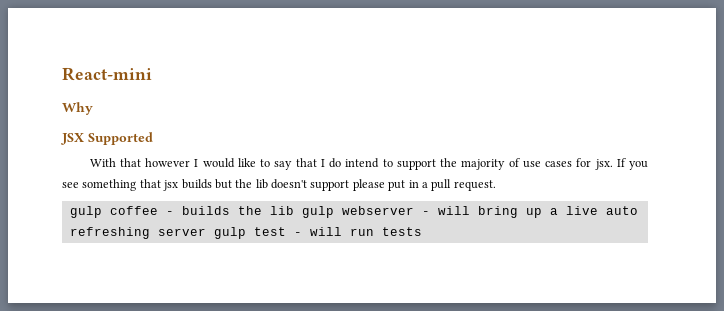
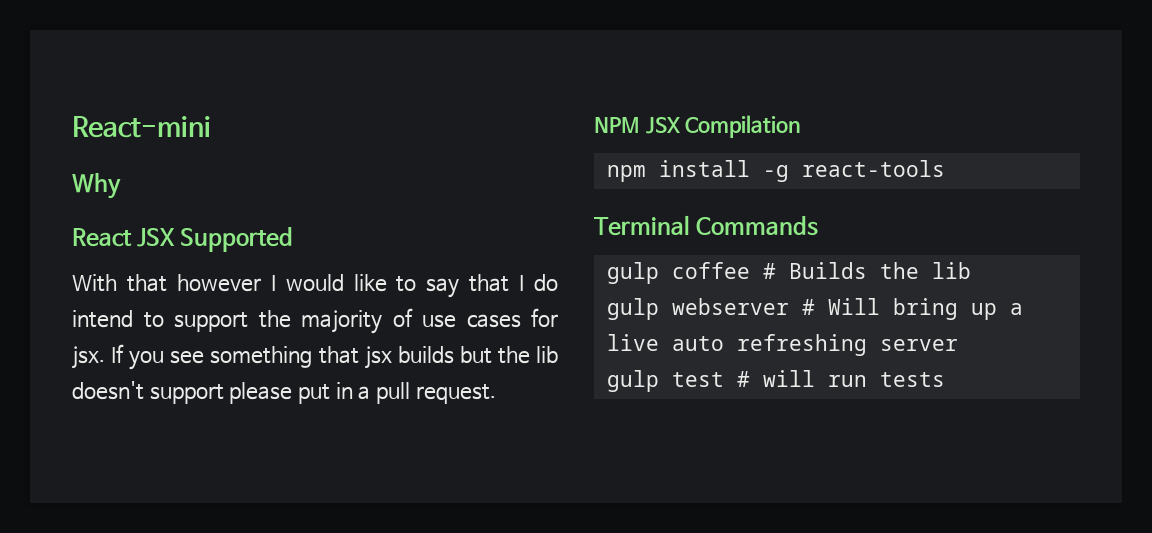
- JSX Supported
+ React JSX Supported
+ NPM JSX Compilation
+ npm install -g react-tools
+ Terminal Commands
- gulp coffee - builds the lib gulp webserver - will bring up a live auto refreshing server gulp test - will run tests
+ gulp coffee # Builds the lib
+ gulp webserver # Will bring up a live auto refreshing server
+ gulp test # will run tests

